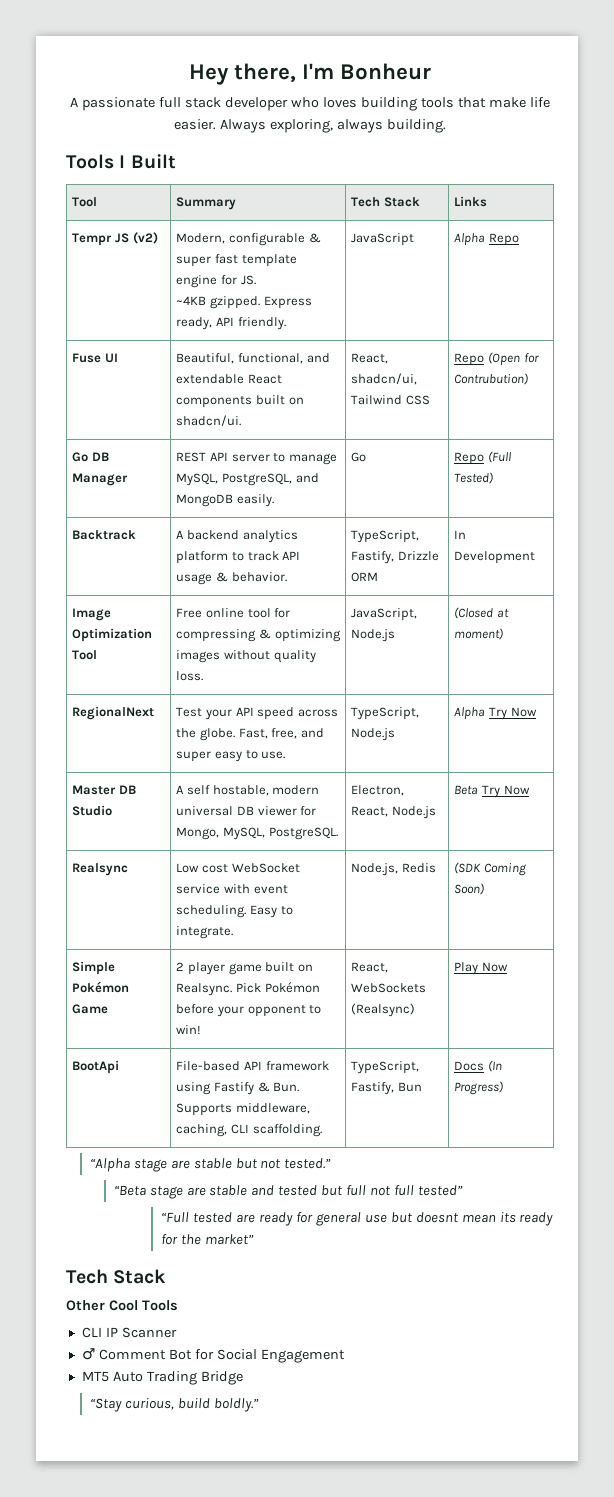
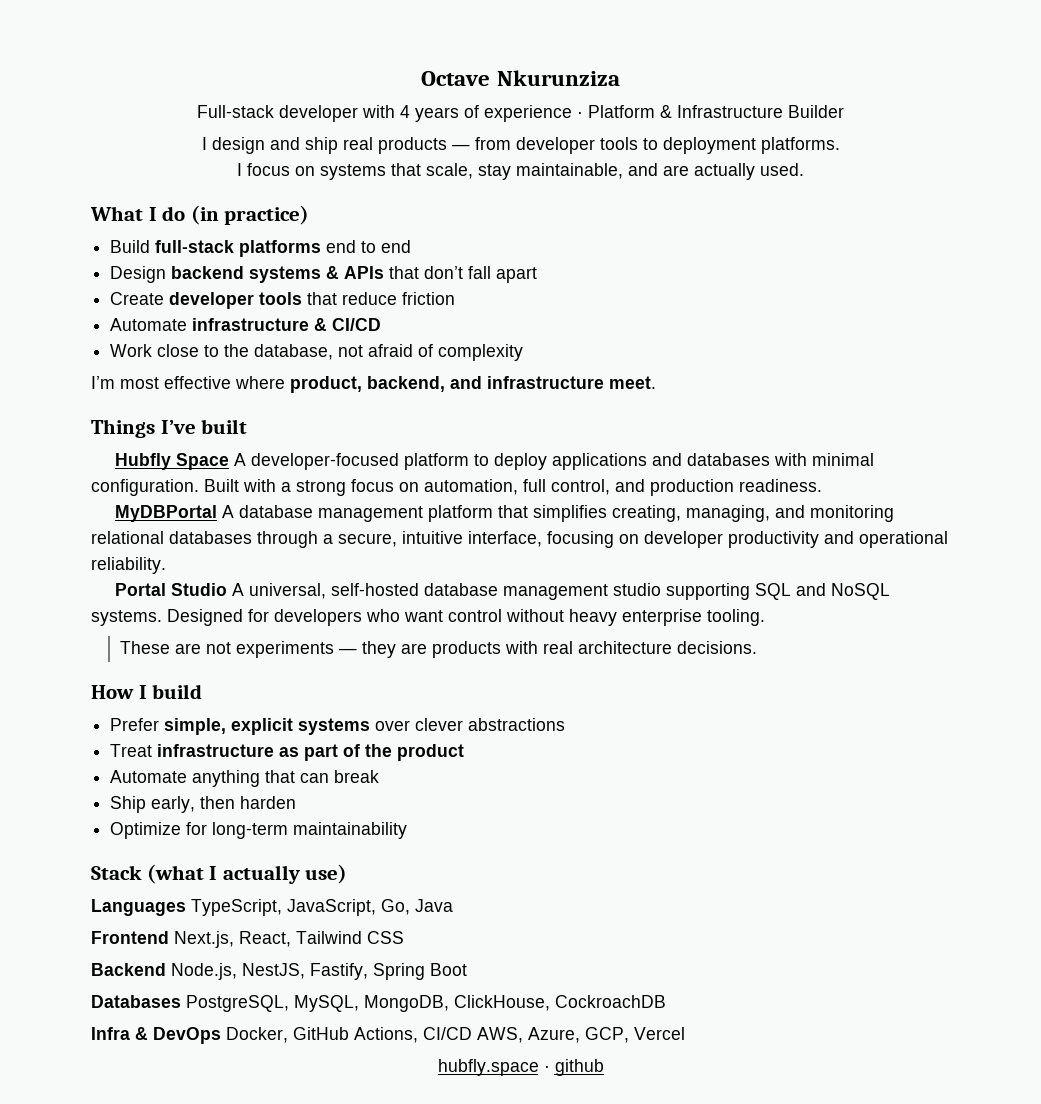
- Hey there, I'm Bonheur
- A passionate full stack developer who loves building tools that make life easier. Always exploring, always building.
- Tools I Built
- Tool | Summary | Tech Stack | Links
- Tempr JS (v2) | Modern, configurable & super fast template engine for JS.
- ~4KB gzipped. Express ready, API friendly. | JavaScript | Alpha Repo
- Fuse UI | Beautiful, functional, and extendable React components built on shadcn/ui. | React, shadcn/ui, Tailwind CSS | Repo (Open for Contrubution)
- Go DB Manager | REST API server to manage MySQL, PostgreSQL, and MongoDB easily. | Go | Repo (Full Tested)
- Backtrack | A backend analytics platform to track API usage & behavior. | TypeScript, Fastify, Drizzle ORM | In Development
- Image Optimization Tool | Free online tool for compressing & optimizing images without quality loss. | JavaScript, Node.js | (Closed at moment)
- RegionalNext | Test your API speed across the globe. Fast, free, and super easy to use. | TypeScript, Node.js | Alpha Try Now
- Master DB Studio | A self hostable, modern universal DB viewer for Mongo, MySQL, PostgreSQL. | Electron, React, Node.js | Beta Try Now
- Realsync | Low cost WebSocket service with event scheduling. Easy to integrate. | Node.js, Redis | (SDK Coming Soon)
- Simple Pokémon Game | 2 player game built on Realsync. Pick Pokémon before your opponent to win! | React, WebSockets (Realsync) | Play Now
- BootApi | File-based API framework using Fastify & Bun. Supports middleware, caching, CLI scaffolding. | TypeScript, Fastify, Bun | Docs (In Progress)
- “Alpha stage are stable but not tested.”
- “Beta stage are stable and tested but full not full tested”
- “Full tested are ready for general use but doesnt mean its ready for the market”
- Tech Stack
- Other Cool Tools
- CLI IP Scanner
- ♂ Comment Bot for Social Engagement
- MT5 Auto Trading Bridge
- “Stay curious, build boldly.”
+ Octave Nkurunziza
+ Full-stack developer with 4 years of experience · Platform & Infrastructure Builder
+ I design and ship real products — from developer tools to deployment platforms.
+ I focus on systems that scale, stay maintainable, and are actually used.
+ What I do (in practice)
+ Build full-stack platforms end to end
+ Design backend systems & APIs that don’t fall apart
+ Create developer tools that reduce friction
+ Automate infrastructure & CI/CD
+ Work close to the database, not afraid of complexity
+ I’m most effective where product, backend, and infrastructure meet.
+ Things I’ve built
+ Hubfly Space A developer-focused platform to deploy applications and databases with minimal configuration. Built with a strong focus on automation, full control, and production readiness.
+ MyDBPortal A database management platform that simplifies creating, managing, and monitoring relational databases through a secure, intuitive interface, focusing on developer productivity and operational reliability.
+ Portal Studio A universal, self-hosted database management studio supporting SQL and NoSQL systems. Designed for developers who want control without heavy enterprise tooling.
+ These are not experiments — they are products with real architecture decisions.
+ How I build
+ Prefer simple, explicit systems over clever abstractions
+ Treat infrastructure as part of the product
+ Automate anything that can break
+ Ship early, then harden
+ Optimize for long-term maintainability
+ Stack (what I actually use)
+ Languages TypeScript, JavaScript, Go, Java
+ Frontend Next.js, React, Tailwind CSS
+ Backend Node.js, NestJS, Fastify, Spring Boot
+ Databases PostgreSQL, MySQL, MongoDB, ClickHouse, CockroachDB
+ Infra & DevOps Docker, GitHub Actions, CI/CD AWS, Azure, GCP, Vercel
+ hubfly.space · github

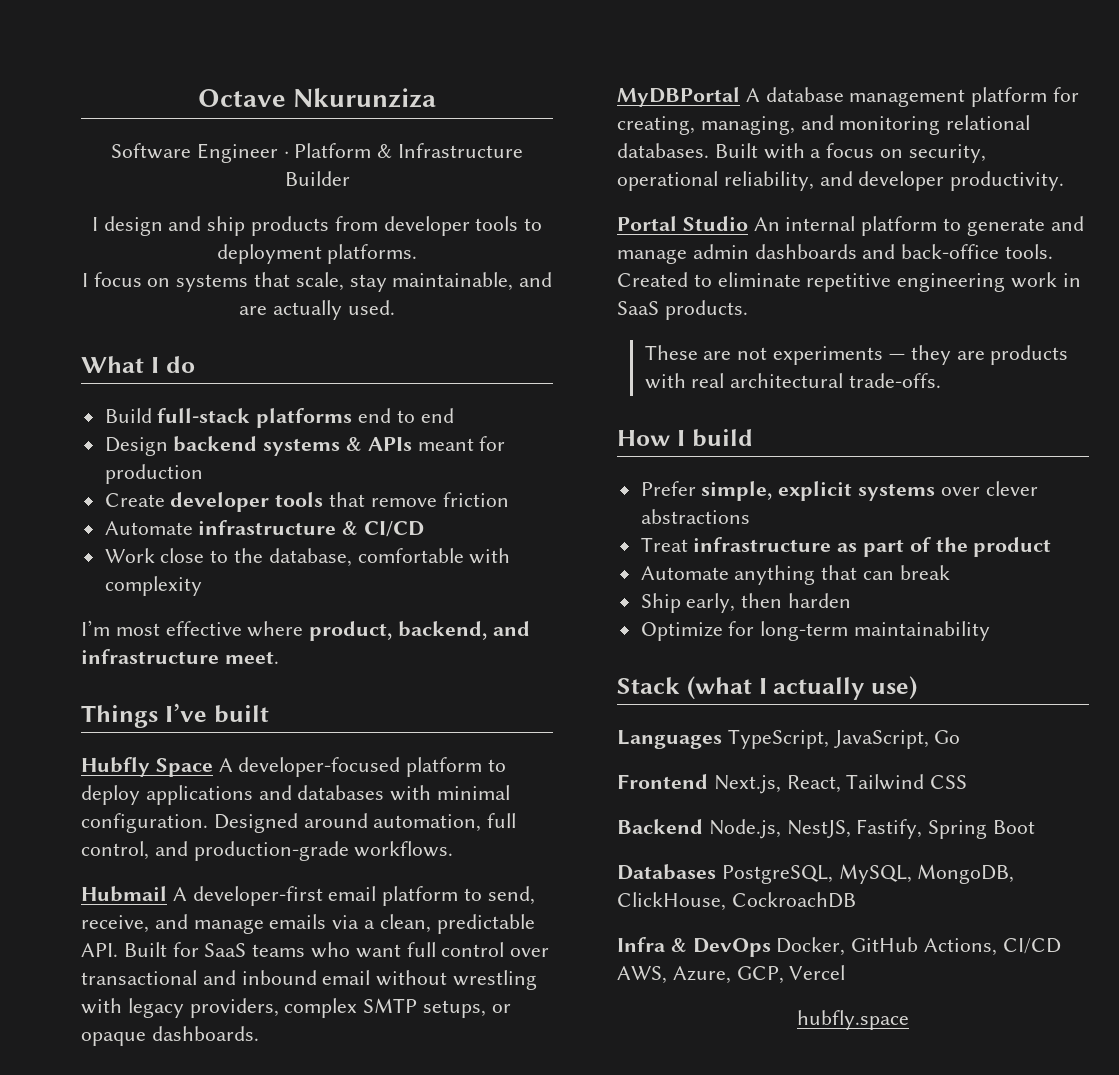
- Full-stack developer with 4 years of experience · Platform & Infrastructure Builder
+ Software Engineer · Platform & Infrastructure Builder
- I design and ship real products — from developer tools to deployment platforms.
+ I design and ship products from developer tools to deployment platforms.
- What I do (in practice)
+ What I do
- Design backend systems & APIs that don’t fall apart
+ Design backend systems & APIs meant for production
- Create developer tools that reduce friction
+ Create developer tools that remove friction
- Work close to the database, not afraid of complexity
+ Work close to the database, comfortable with complexity
- Built with a strong focus on automation, full control, and production readiness.
+ Designed around automation, full control, and production-grade workflows.
+ Hubmail A developer-first email platform to send, receive, and manage emails via a clean, predictable API. Built for SaaS teams who want full control over transactional and inbound email without wrestling with legacy providers, complex SMTP setups, or opaque dashboards.
- MyDBPortal A database management platform that simplifies creating, managing, and monitoring relational databases through a secure, intuitive interface, focusing on developer productivity and operational reliability.
- Portal Studio A universal, self-hosted database management studio supporting SQL and NoSQL systems. Designed for developers who want control without heavy enterprise tooling.
+ MyDBPortal A database management platform for creating, managing, and monitoring relational databases. Built with a focus on security, operational reliability, and developer productivity.
+ Portal Studio An internal platform to generate and manage admin dashboards and back-office tools. Created to eliminate repetitive engineering work in SaaS products.
- These are not experiments — they are products with real architecture decisions.
+ These are not experiments — they are products with real architectural trade-offs.
- Languages TypeScript, JavaScript, Go, Java
+ Languages TypeScript, JavaScript, Go
- hubfly.space · github
+ hubfly.space

